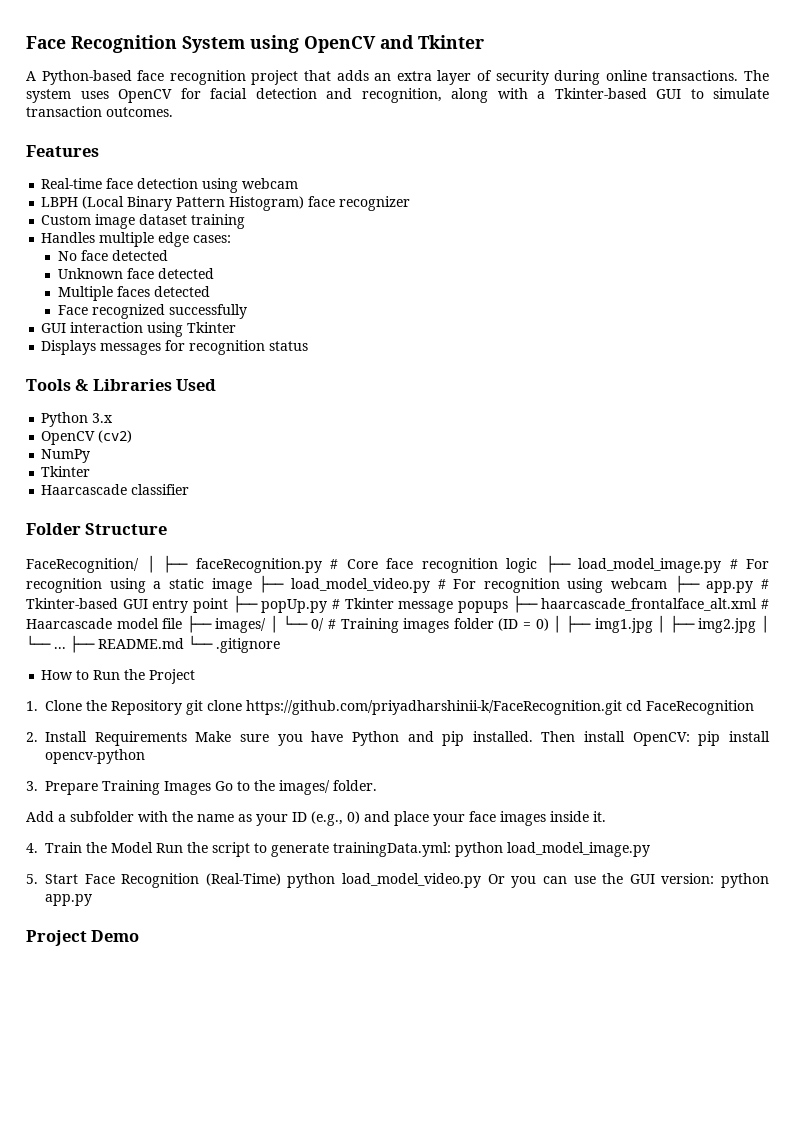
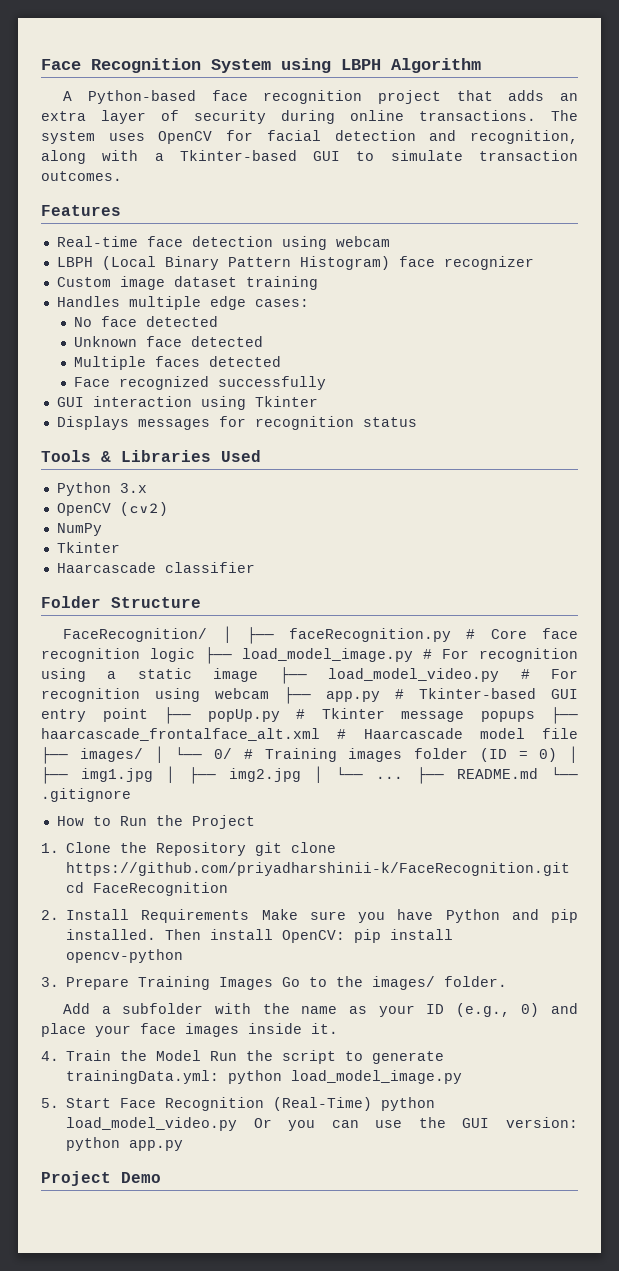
- Face Recognition System using OpenCV and Tkinter
+ Face Recognition System using LBPH Algorithm

